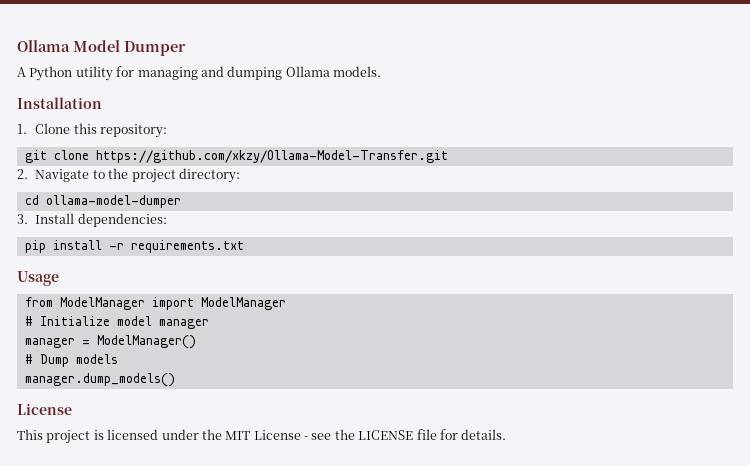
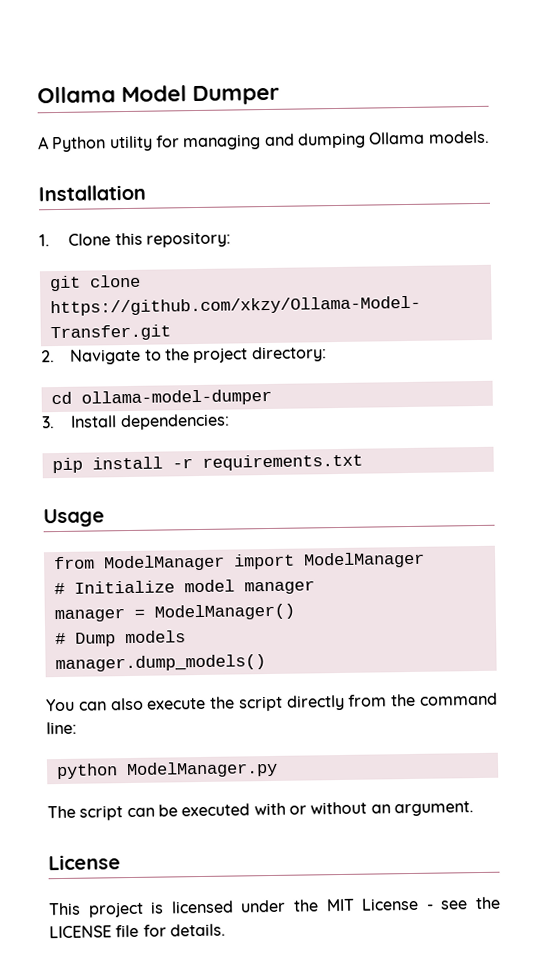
+ You can also execute the script directly from the command line:
+ python ModelManager.py
+ The script can be executed with or without an argument.

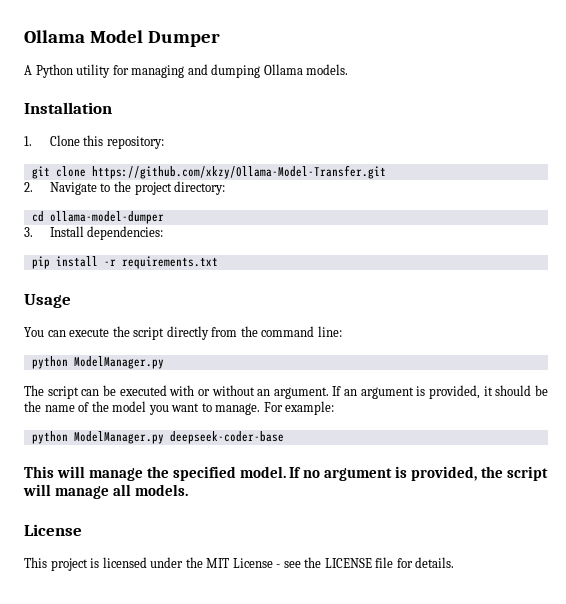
- from ModelManager import ModelManager
- # Initialize model manager
- manager = ModelManager()
- # Dump models
- manager.dump_models()
- You can also execute the script directly from the command line:
+ You can execute the script directly from the command line:
+ If an argument is provided, it should be the name of the model you want to manage. For example:
+ python ModelManager.py deepseek-coder-base
+ This will manage the specified model. If no argument is provided, the script will manage all models.

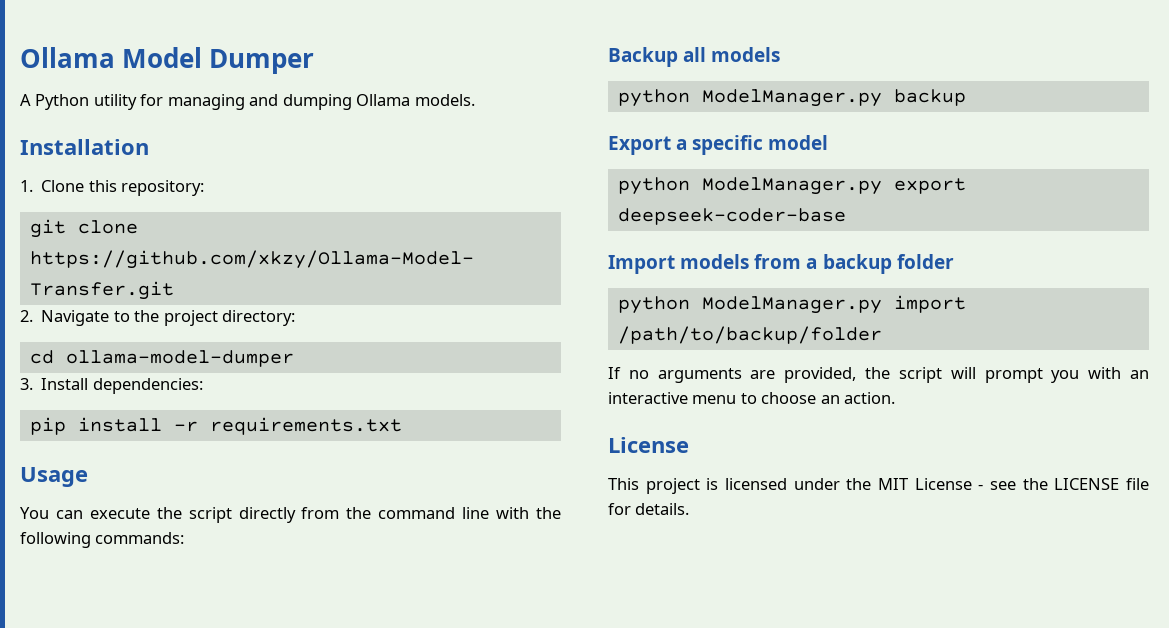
- You can execute the script directly from the command line:
- python ModelManager.py
- The script can be executed with or without an argument. If an argument is provided, it should be the name of the model you want to manage. For example:
- python ModelManager.py deepseek-coder-base
+ You can execute the script directly from the command line with the following commands:
+ Backup all models
+ python ModelManager.py backup
+ Export a specific model
+ python ModelManager.py export deepseek-coder-base
- This will manage the specified model. If no argument is provided, the script will manage all models.
+ Import models from a backup folder
+ python ModelManager.py import /path/to/backup/folder
+ If no arguments are provided, the script will prompt you with an interactive menu to choose an action.

